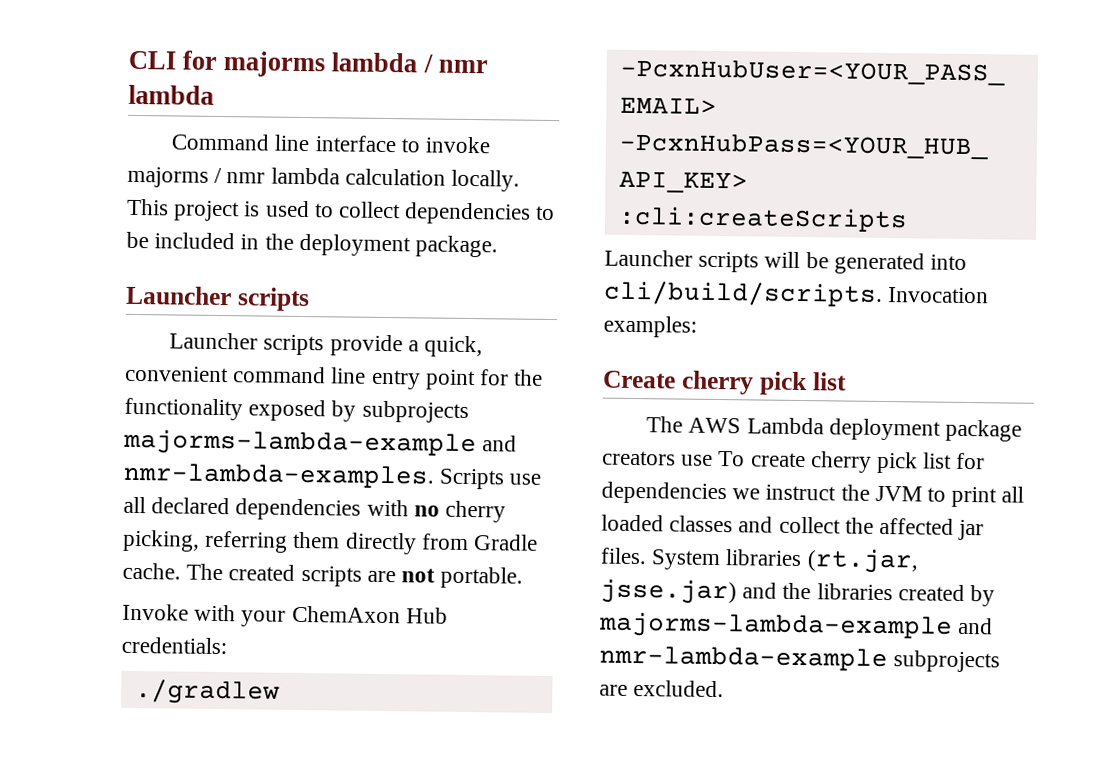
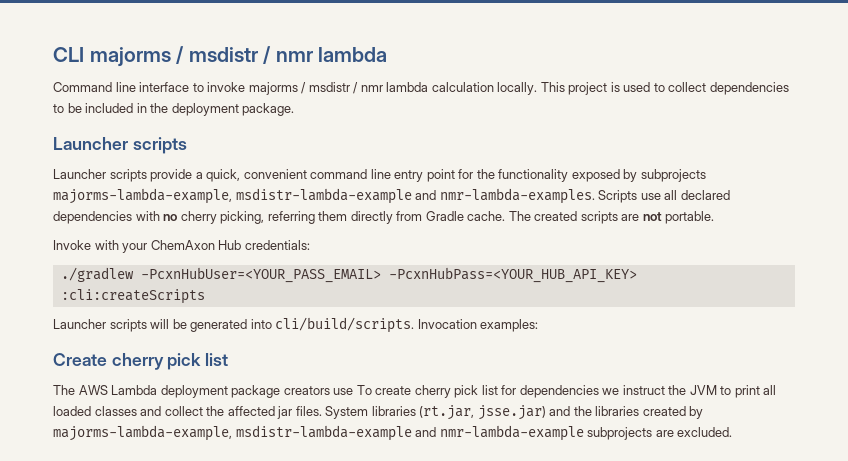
- CLI for majorms lambda / nmr lambda
+ CLI majorms / msdistr / nmr lambda
- Command line interface to invoke majorms / nmr lambda calculation locally.
+ Command line interface to invoke majorms / msdistr / nmr lambda calculation locally.
- Launcher scripts provide a quick, convenient command line entry point for the functionality exposed by subprojects majorms-lambda-example and nmr-lambda-examples.
+ Launcher scripts provide a quick, convenient command line entry point for the functionality exposed by subprojects majorms-lambda-example, msdistr-lambda-example and nmr-lambda-examples.
- System libraries (rt.jar, jsse.jar) and the libraries created by majorms-lambda-example and nmr-lambda-example subprojects are excluded.
+ System libraries (rt.jar, jsse.jar) and the libraries created by majorms-lambda-example, msdistr-lambda-example and nmr-lambda-example subprojects are excluded.

